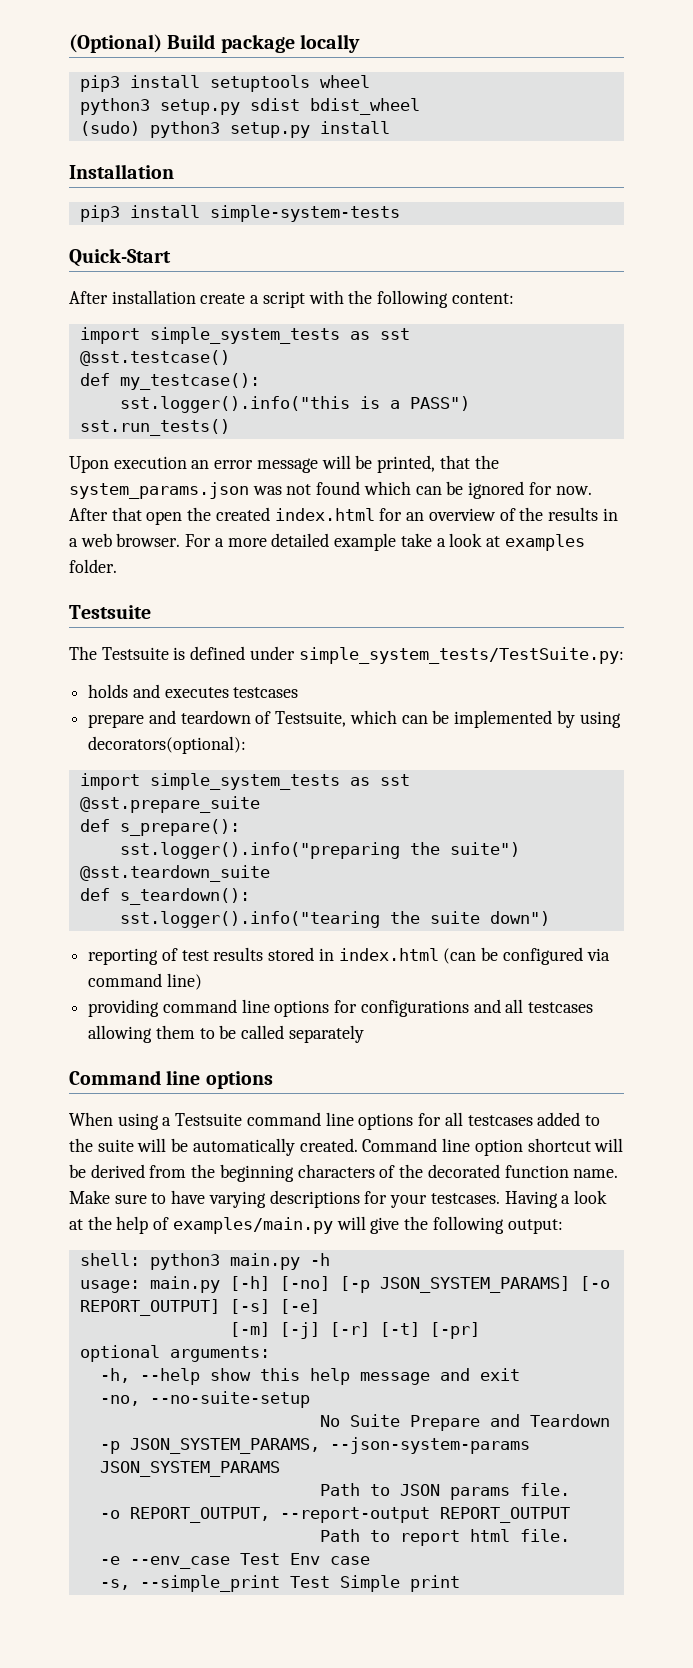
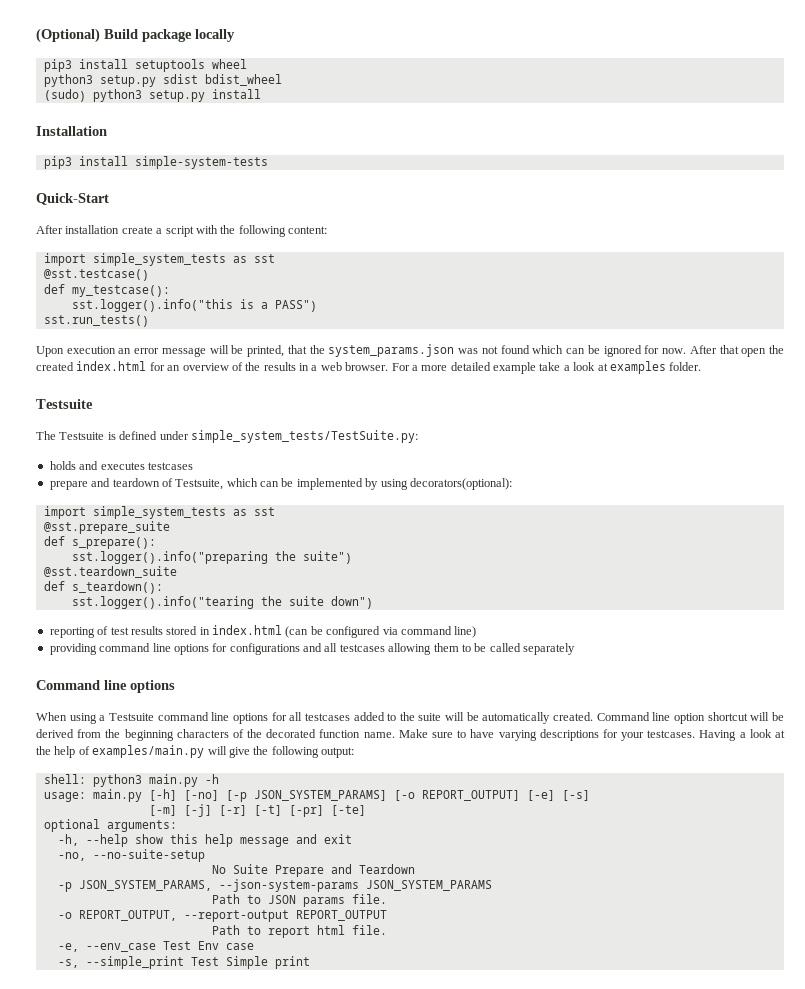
- usage: main.py [-h] [-no] [-p JSON_SYSTEM_PARAMS] [-o REPORT_OUTPUT] [-s] [-e]
+ usage: main.py [-h] [-no] [-p JSON_SYSTEM_PARAMS] [-o REPORT_OUTPUT] [-e] [-s]
- [-m] [-j] [-r] [-t] [-pr]
+ [-m] [-j] [-r] [-t] [-pr] [-te]
- -e --env_case Test Env case
+ -e, --env_case Test Env case

